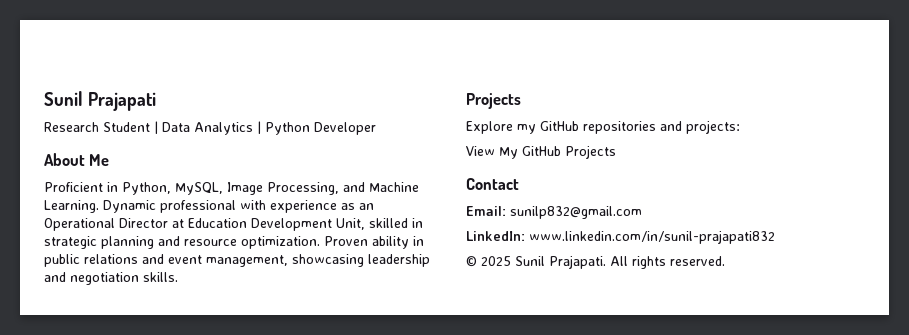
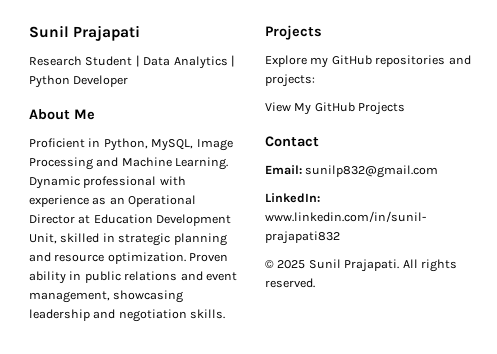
- Proficient in Python, MySQL, Image Processing, and Machine Learning.
+ Proficient in Python, MySQL, Image Processing and Machine Learning.

